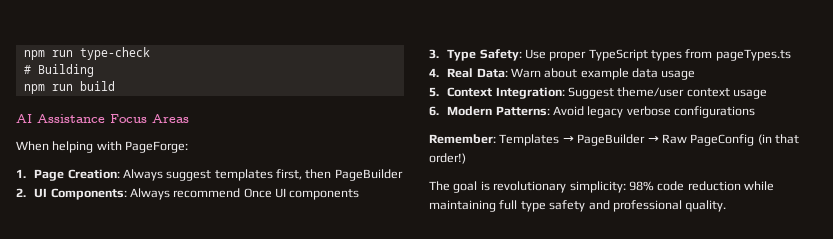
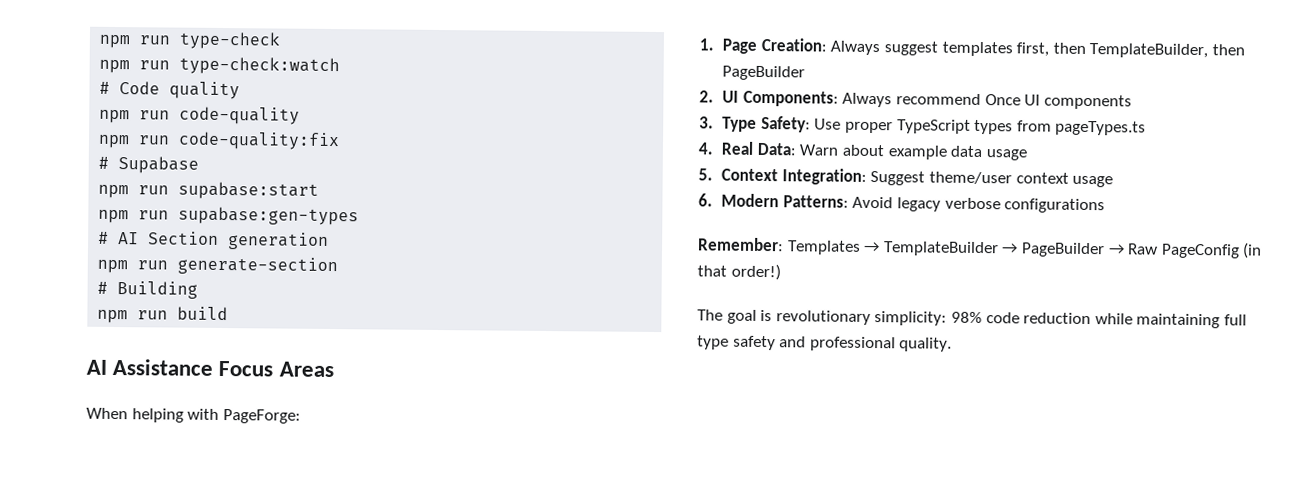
+ npm run type-check:watch
+ # Code quality
+ npm run code-quality
+ npm run code-quality:fix
+ # Supabase
+ npm run supabase:start
+ npm run supabase:gen-types
+ # AI Section generation
+ npm run generate-section
- 1. Page Creation: Always suggest templates first, then PageBuilder
+ 1. Page Creation: Always suggest templates first, then TemplateBuilder, then PageBuilder
- Remember: Templates → PageBuilder → Raw PageConfig (in that order!)
+ Remember: Templates → TemplateBuilder → PageBuilder → Raw PageConfig (in that order!)

